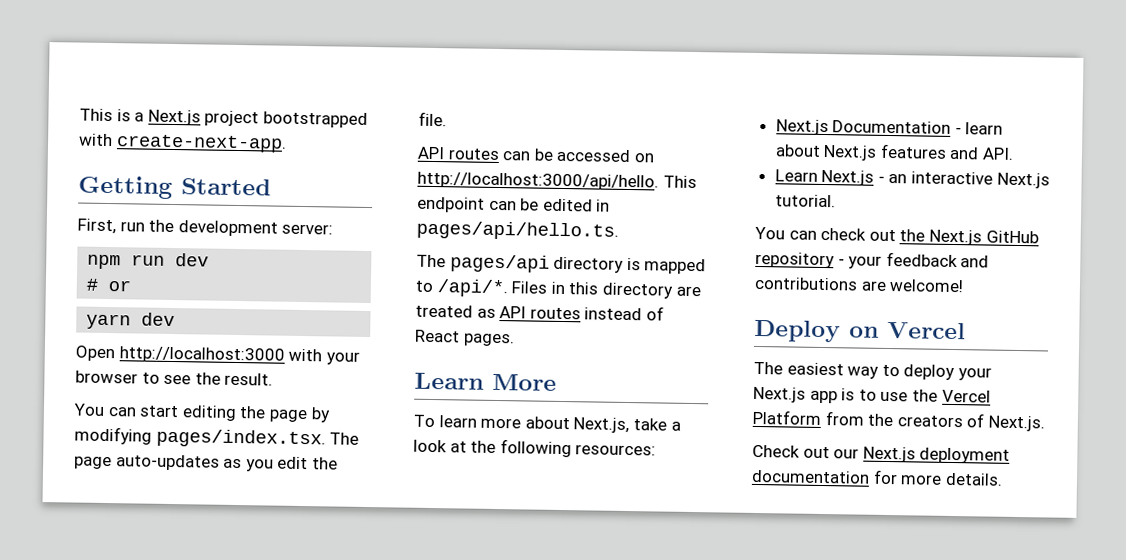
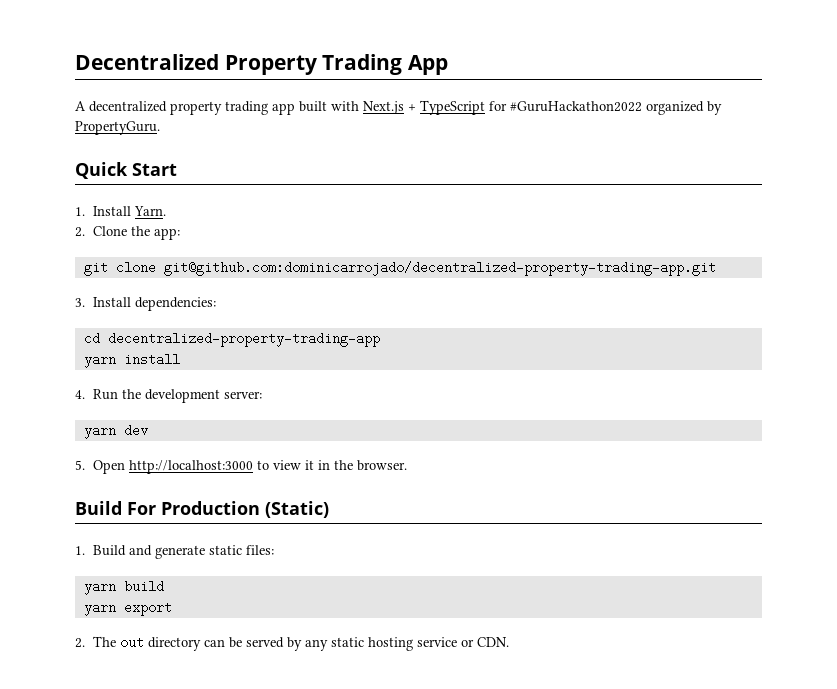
- This is a Next.js project bootstrapped with create-next-app.
- Getting Started
- First, run the development server:
- npm run dev
- # or
+ Decentralized Property Trading App
+ A decentralized property trading app built with Next.js + TypeScript for #GuruHackathon2022 organized by PropertyGuru.
+ Quick Start
+ 1. Install Yarn.
+ 2. Clone the app:
+ git clone git@github.com:dominicarrojado/decentralized-property-trading-app.git
+ 3. Install dependencies:
+ cd decentralized-property-trading-app
+ yarn install
+ 4. Run the development server:
- Open http://localhost:3000 with your browser to see the result.
- You can start editing the page by modifying pages/index.tsx. The page auto-updates as you edit the file.
- API routes can be accessed on http://localhost:3000/api/hello. This endpoint can be edited in pages/api/hello.ts.
- The pages/api directory is mapped to /api/*. Files in this directory are treated as API routes instead of React pages.
- Learn More
- To learn more about Next.js, take a look at the following resources:
- Next.js Documentation - learn about Next.js features and API.
- Learn Next.js - an interactive Next.js tutorial.
- You can check out the Next.js GitHub repository - your feedback and contributions are welcome!
- Deploy on Vercel
- The easiest way to deploy your Next.js app is to use the Vercel Platform from the creators of Next.js.
- Check out our Next.js deployment documentation for more details.
+ 5. Open http://localhost:3000 to view it in the browser.
+ Build For Production (Static)
+ 1. Build and generate static files:
+ yarn build
+ yarn export
+ 2. The out directory can be served by any static hosting service or CDN.

